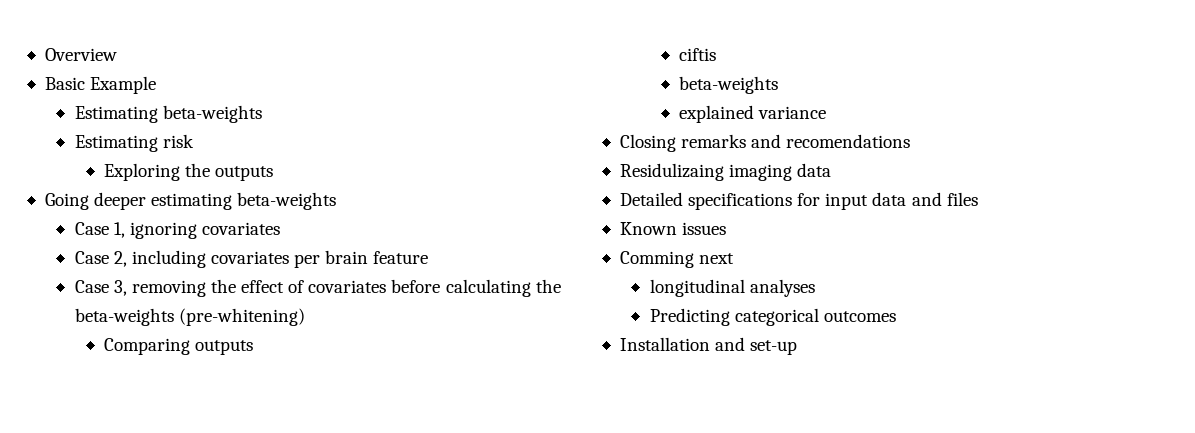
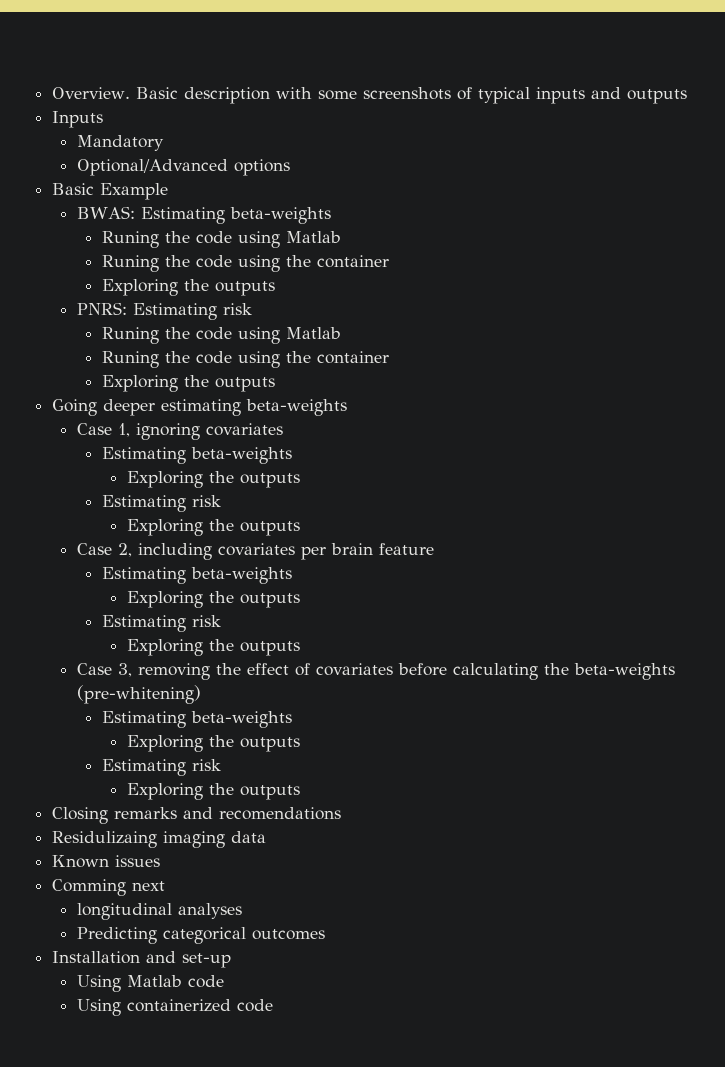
- Overview
+ Overview. Basic description with some screenshots of typical inputs and outputs
+ Inputs
+ Mandatory
+ Optional/Advanced options
- Estimating beta-weights
- Estimating risk
+ BWAS: Estimating beta-weights
+ Runing the code using Matlab
+ Runing the code using the container
+ Exploring the outputs
+ PNRS: Estimating risk
+ Runing the code using Matlab
+ Runing the code using the container
  Case 1, ignoring covariates
+ Estimating beta-weights
+ Exploring the outputs
+ Estimating risk
+ Exploring the outputs
  Case 2, including covariates per brain feature
+ Estimating beta-weights
+ Exploring the outputs
+ Estimating risk
+ Exploring the outputs
  Case 3, removing the effect of covariates before calculating the beta-weights (pre-whitening)
- Comparing outputs
- ciftis
- beta-weights
- explained variance
+ Estimating beta-weights
+ Exploring the outputs
+ Estimating risk
+ Exploring the outputs
- Detailed specifications for input data and files
+ Using Matlab code
+ Using containerized code

